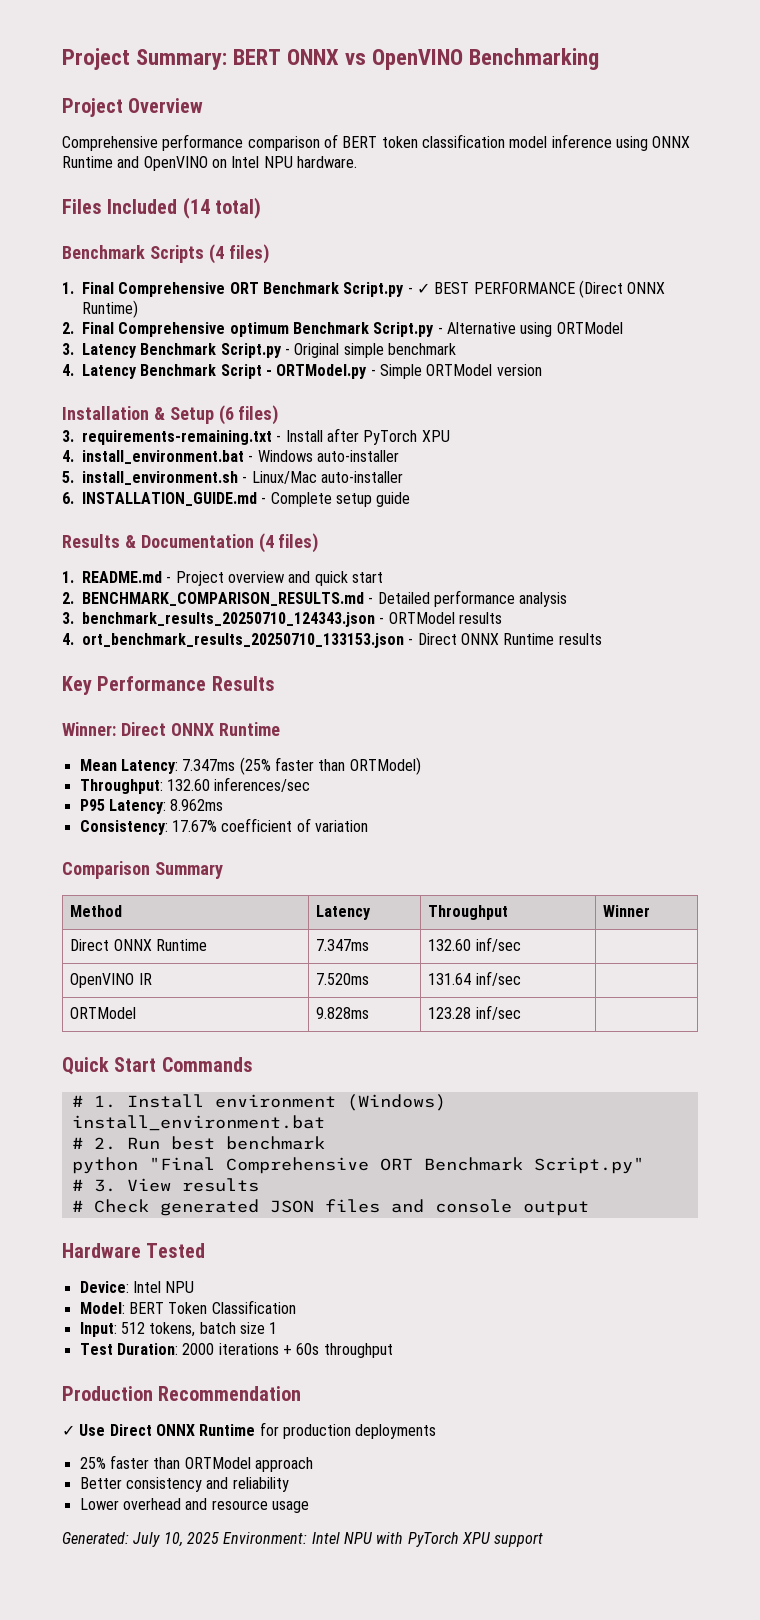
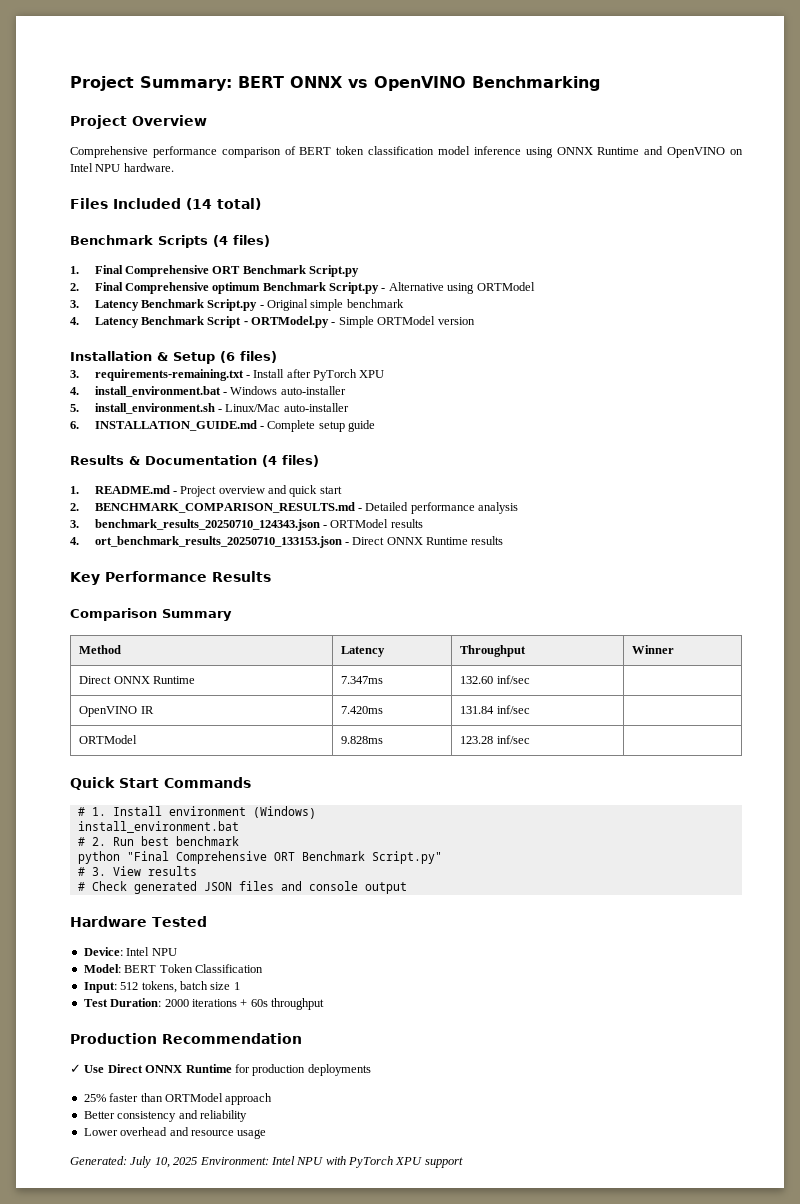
- 1. Final Comprehensive ORT Benchmark Script.py - ✓ BEST PERFORMANCE (Direct ONNX Runtime)
+ 1. Final Comprehensive ORT Benchmark Script.py
- Winner: Direct ONNX Runtime
- Mean Latency: 7.347ms (25% faster than ORTModel)
- Throughput: 132.60 inferences/sec
- P95 Latency: 8.962ms
- Consistency: 17.67% coefficient of variation
- OpenVINO IR | 7.520ms | 131.64 inf/sec |
+ OpenVINO IR | 7.420ms | 131.84 inf/sec |

